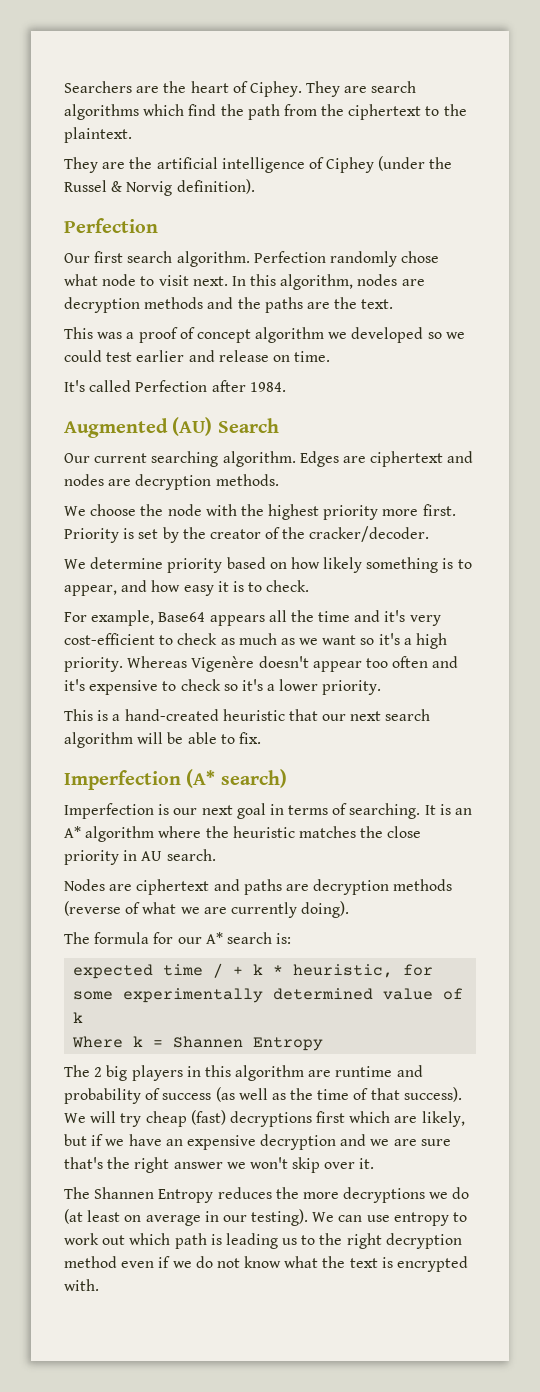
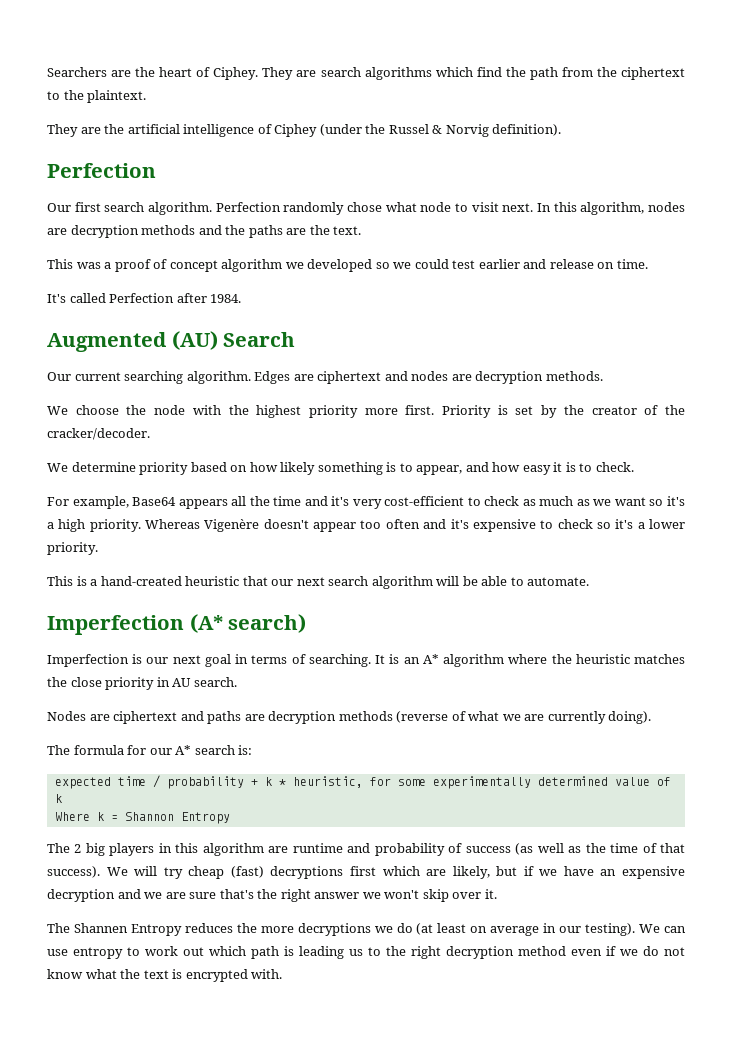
- This is a hand-created heuristic that our next search algorithm will be able to fix.
+ This is a hand-created heuristic that our next search algorithm will be able to automate.
- expected time / + k * heuristic, for some experimentally determined value of k
+ expected time / probability + k * heuristic, for some experimentally determined value of k
- Where k = Shannen Entropy
+ Where k = Shannon Entropy

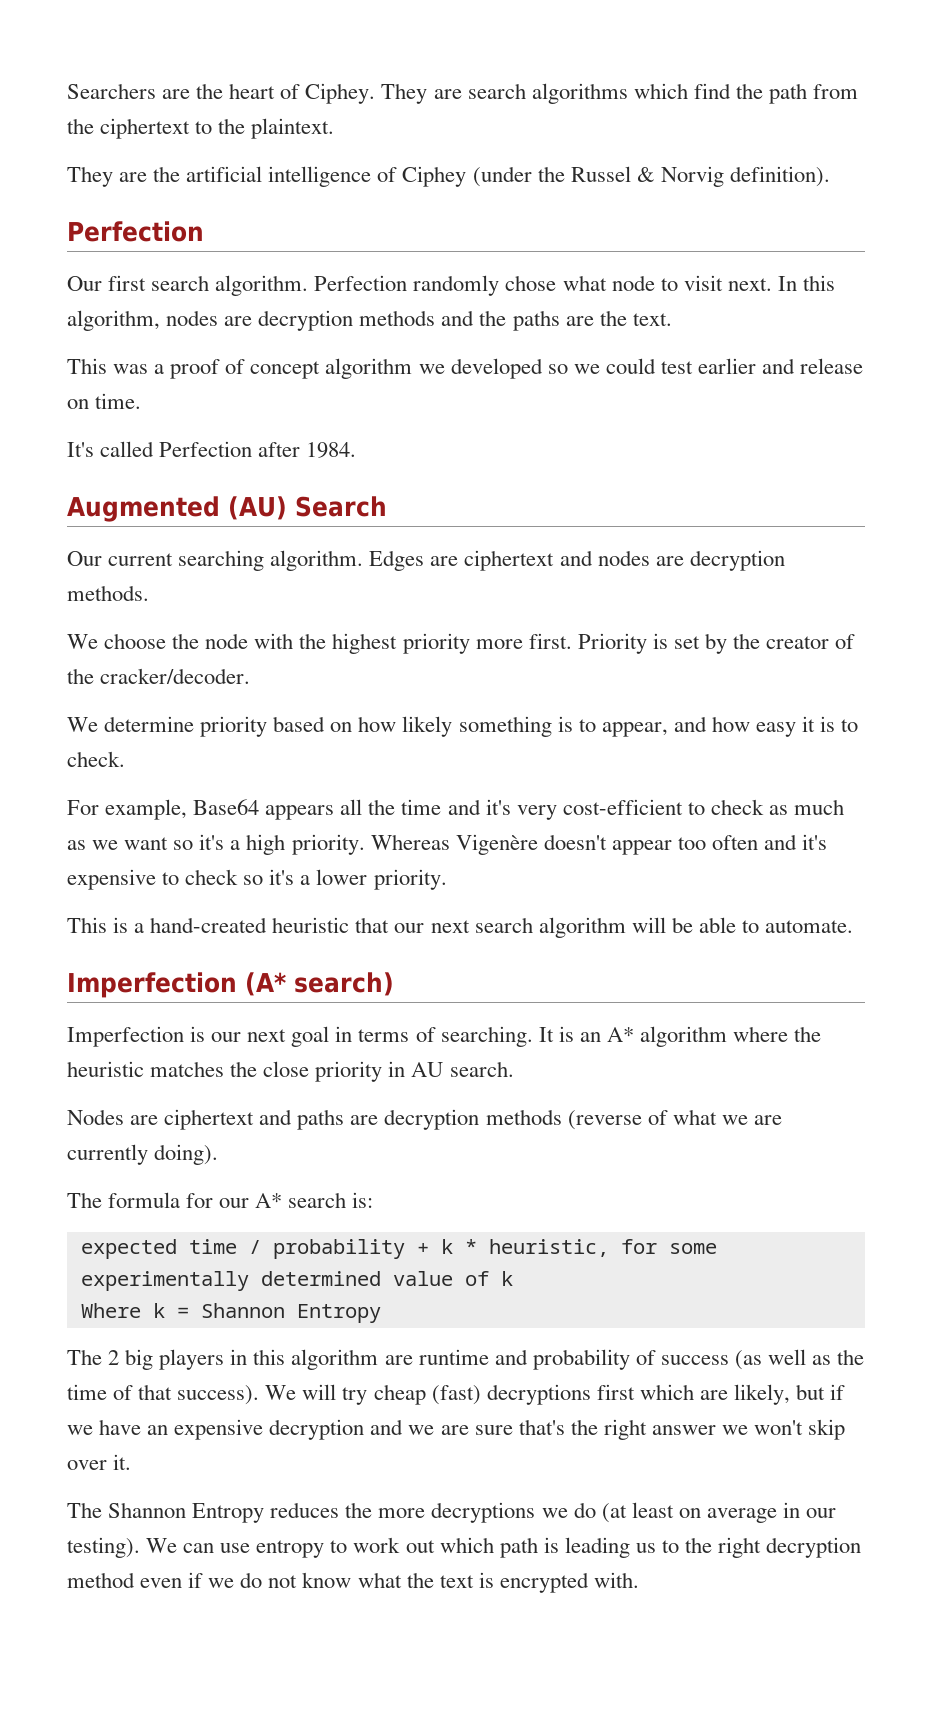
- The Shannen Entropy reduces the more decryptions we do (at least on average in our testing).
+ The Shannon Entropy reduces the more decryptions we do (at least on average in our testing).

